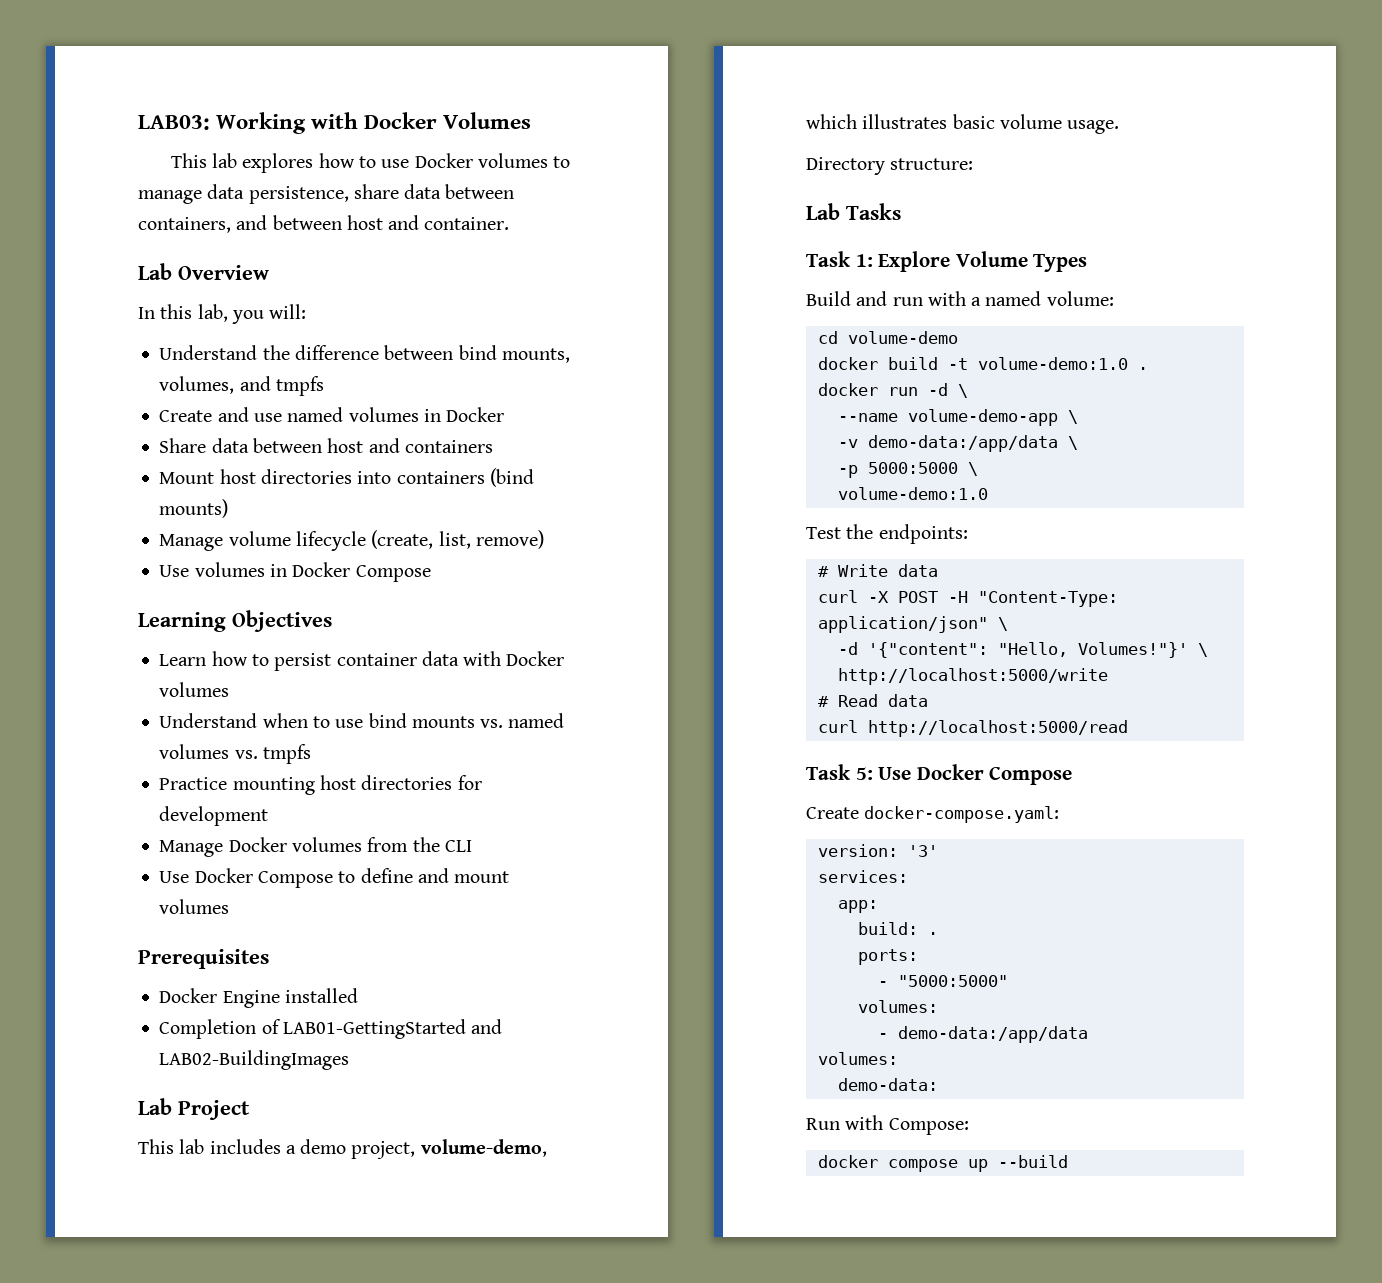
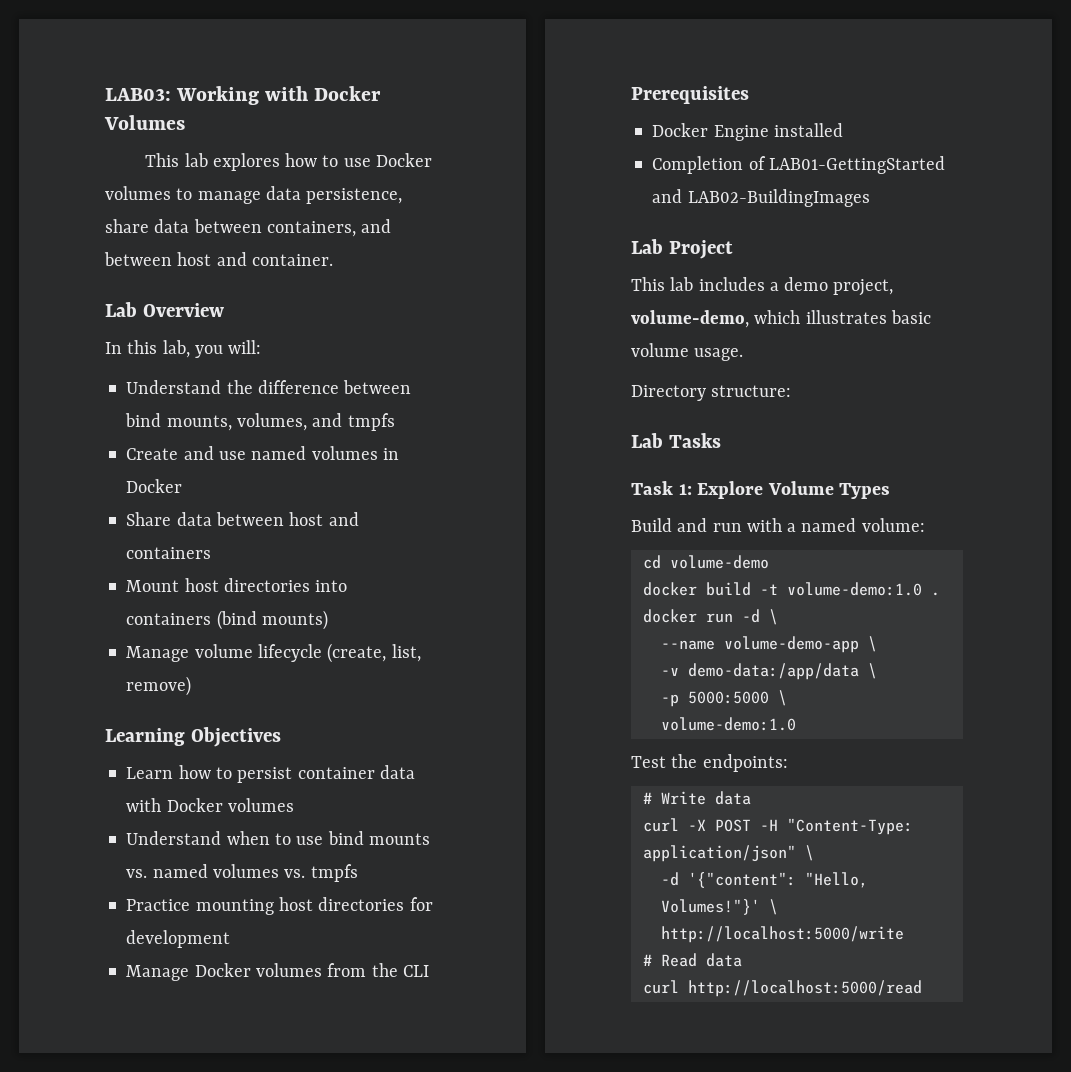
- Use volumes in Docker Compose
- Use Docker Compose to define and mount volumes
- Task 5: Use Docker Compose
- Create docker-compose.yaml:
- version: '3'
- services:
- app:
- build: .
- ports:
- - "5000:5000"
- volumes:
- - demo-data:/app/data
- volumes:
- demo-data:
- Run with Compose:
- docker compose up --build

